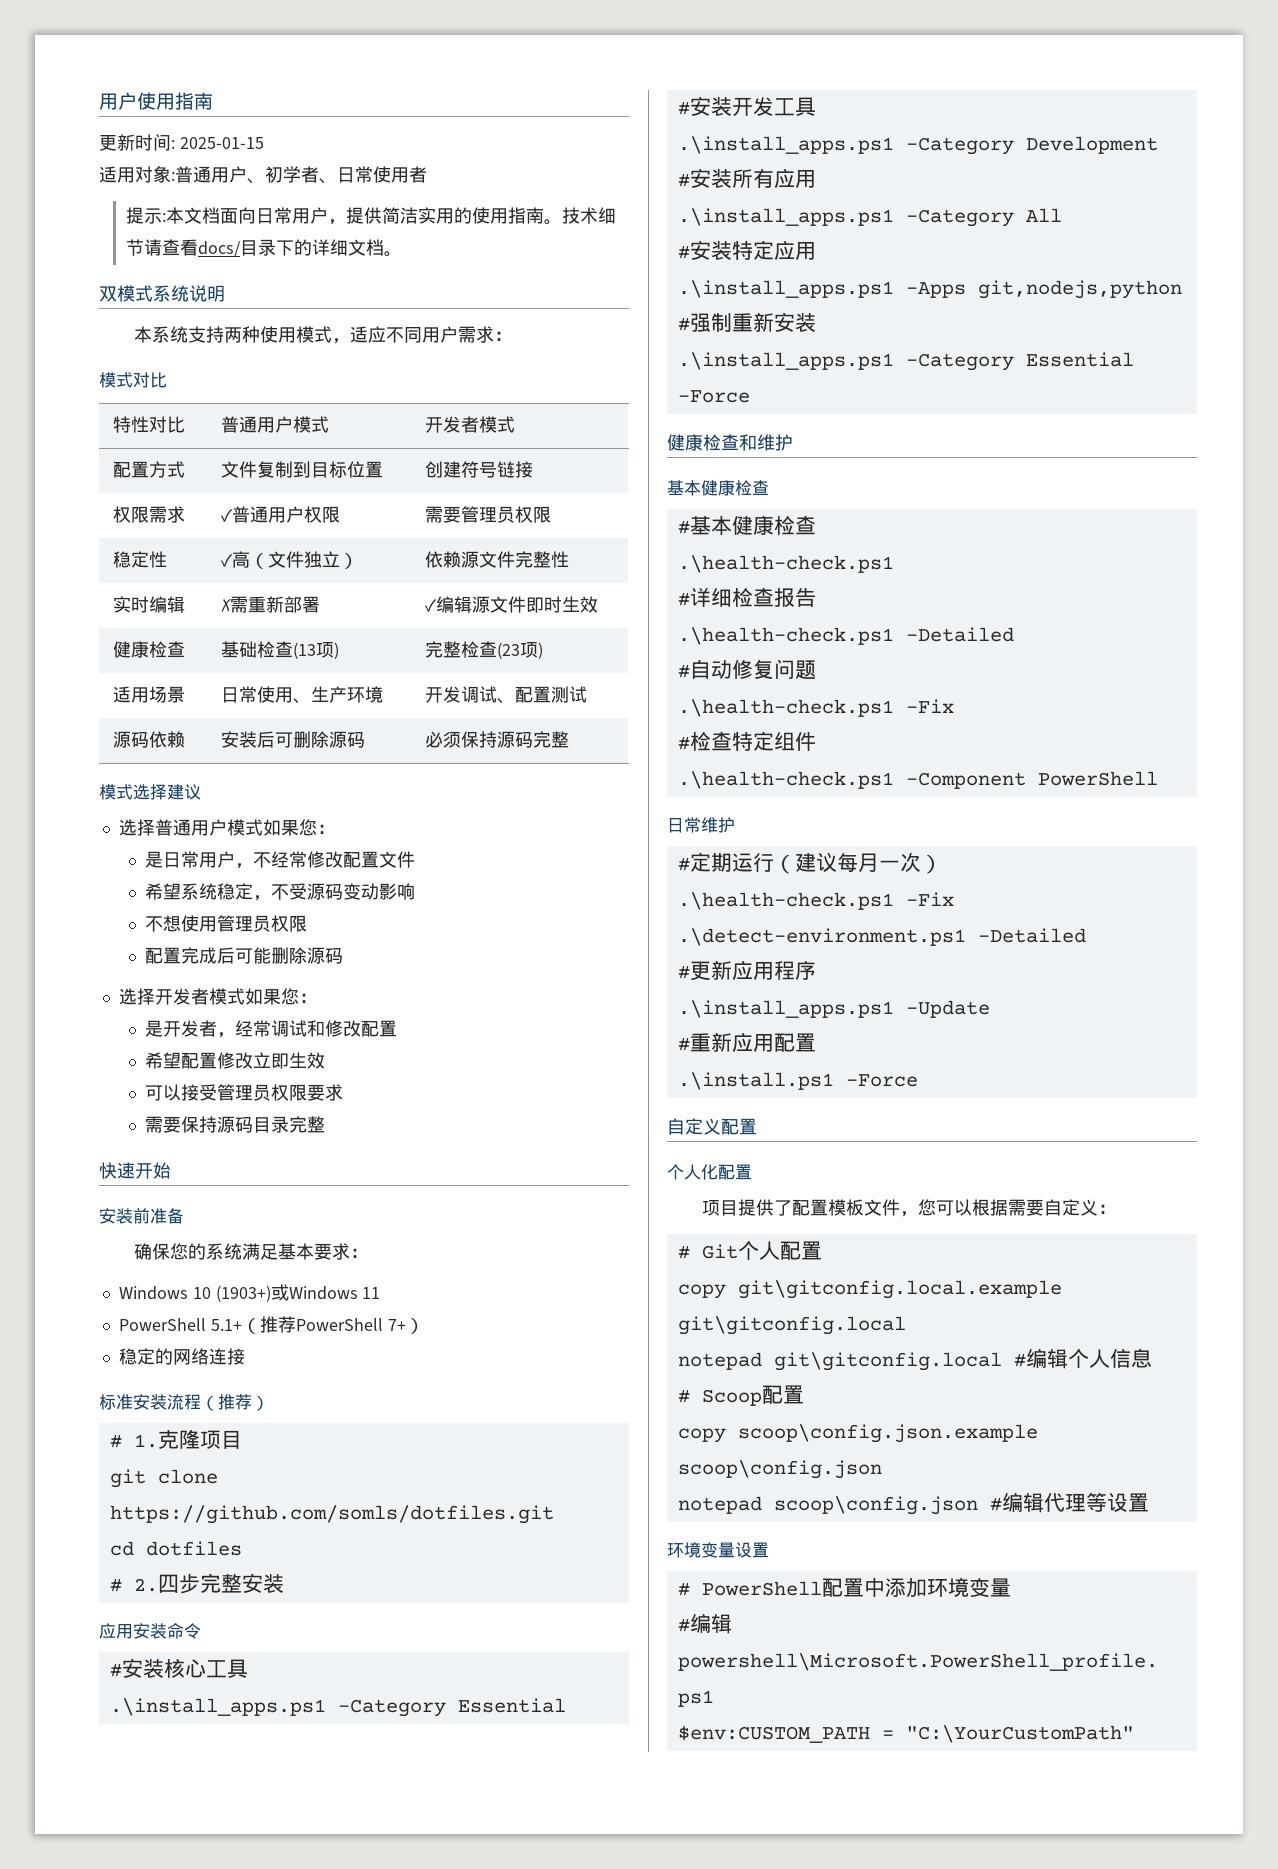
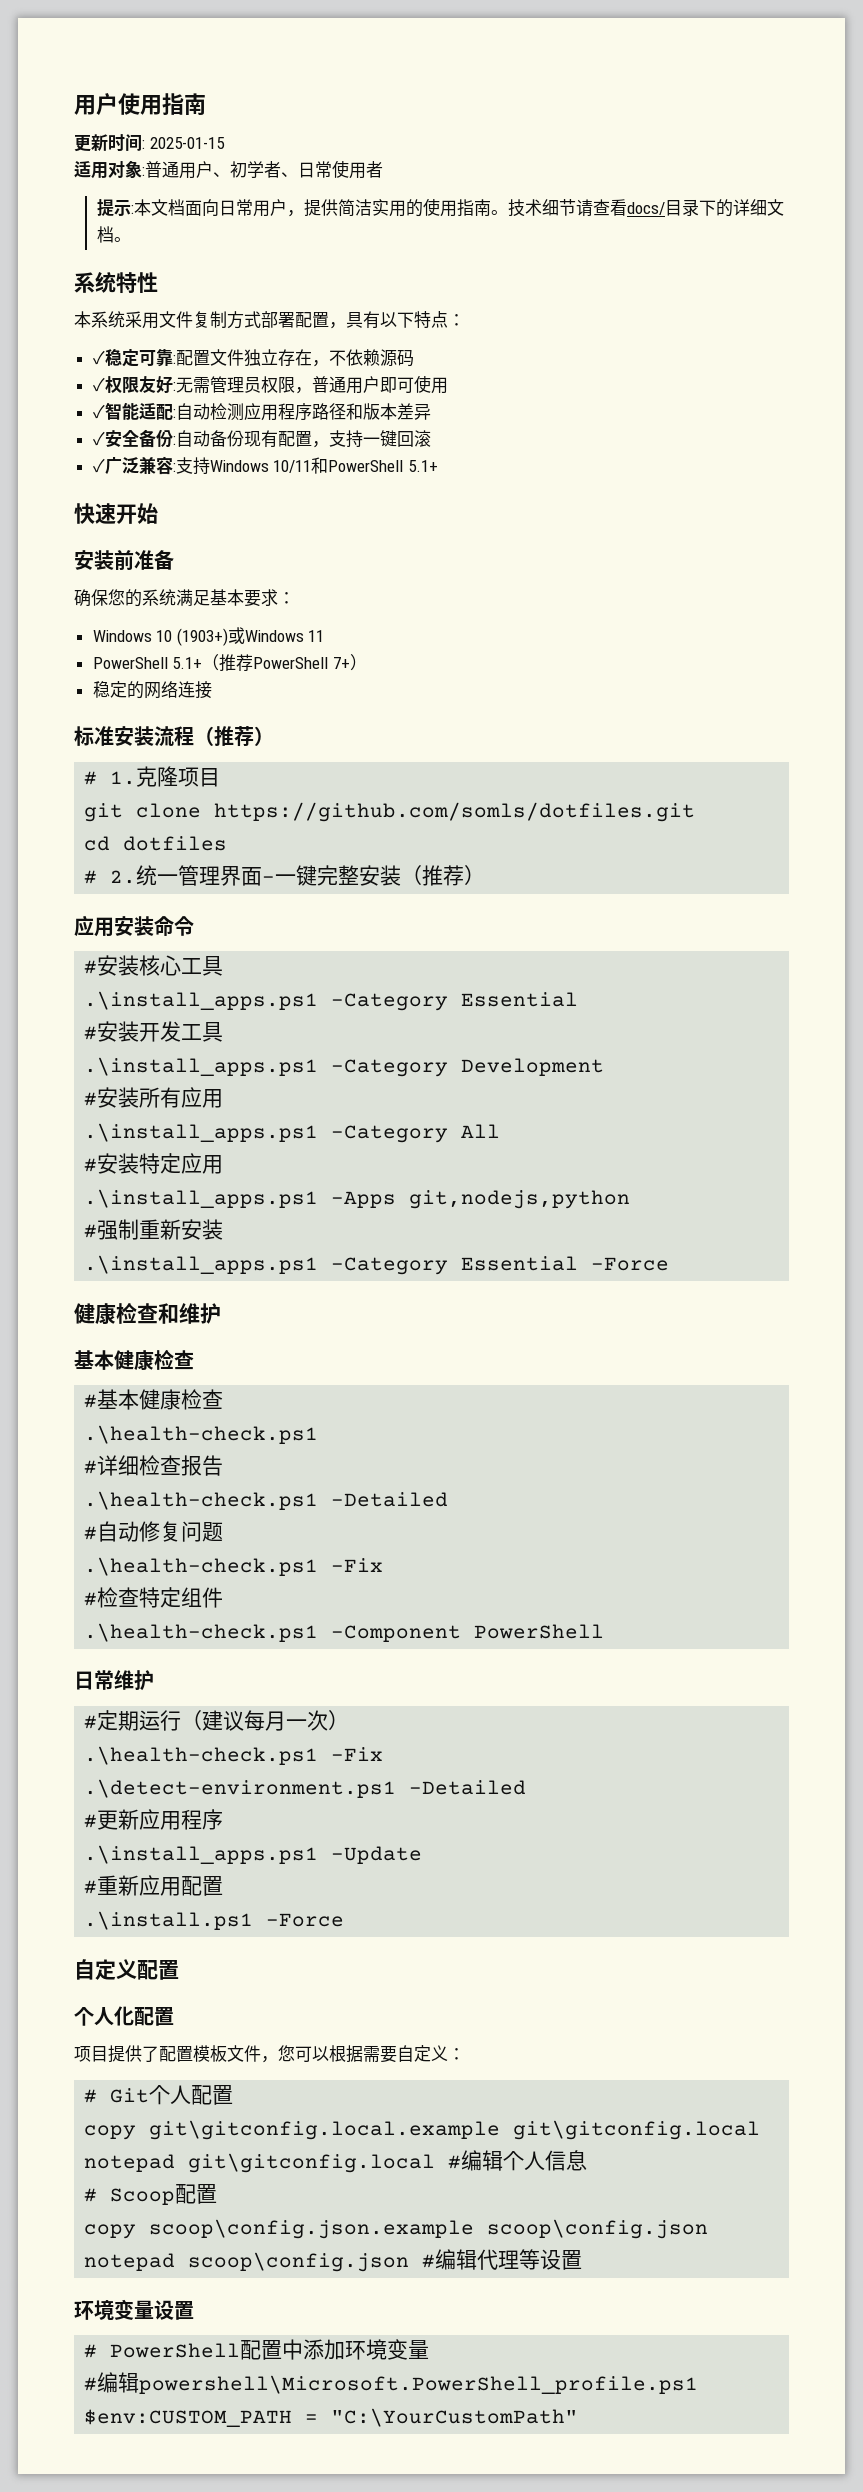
- 双模式系统说明
- 本系统支持两种使用模式，适应不同用户需求：
- 模式对比
- 特性对比 | 普通用户模式 | 开发者模式
- 配置方式 | 文件复制到目标位置 | 创建符号链接
- 权限需求 | ✓普通用户权限 | 需要管理员权限
- 稳定性 | ✓高（文件独立） | 依赖源文件完整性
- 实时编辑 | ✗需重新部署 | ✓编辑源文件即时生效
- 健康检查 | 基础检查(13项) | 完整检查(23项)
- 适用场景 | 日常使用、生产环境 | 开发调试、配置测试
- 源码依赖 | 安装后可删除源码 | 必须保持源码完整
- 模式选择建议
- 选择普通用户模式如果您：
- 是日常用户，不经常修改配置文件
- 希望系统稳定，不受源码变动影响
- 不想使用管理员权限
- 配置完成后可能删除源码
- 选择开发者模式如果您：
- 是开发者，经常调试和修改配置
- 希望配置修改立即生效
- 可以接受管理员权限要求
- 需要保持源码目录完整
+ 系统特性
+ 本系统采用文件复制方式部署配置，具有以下特点：
+ ✓稳定可靠:配置文件独立存在，不依赖源码
+ ✓权限友好:无需管理员权限，普通用户即可使用
+ ✓智能适配:自动检测应用程序路径和版本差异
+ ✓安全备份:自动备份现有配置，支持一键回滚
+ ✓广泛兼容:支持Windows 10/11和PowerShell 5.1+
- # 2.四步完整安装
+ # 2.统一管理界面-一键完整安装（推荐）

